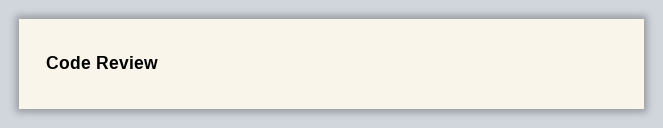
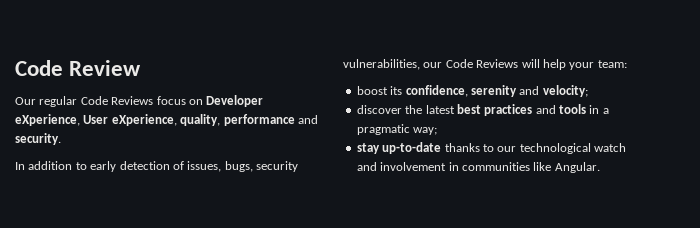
+ Our regular Code Reviews focus on Developer eXperience, User eXperience, quality, performance and security.
+ In addition to early detection of issues, bugs, security vulnerabilities, our Code Reviews will help your team:
+ boost its confidence, serenity and velocity;
+ discover the latest best practices and tools in a pragmatic way;
+ stay up-to-date thanks to our technological watch and involvement in communities like Angular.

